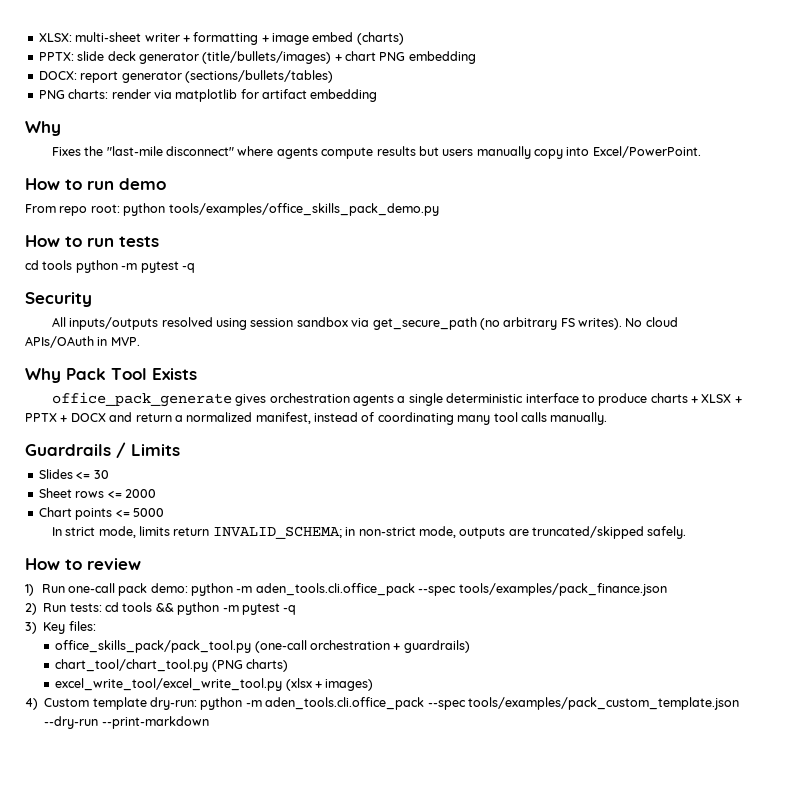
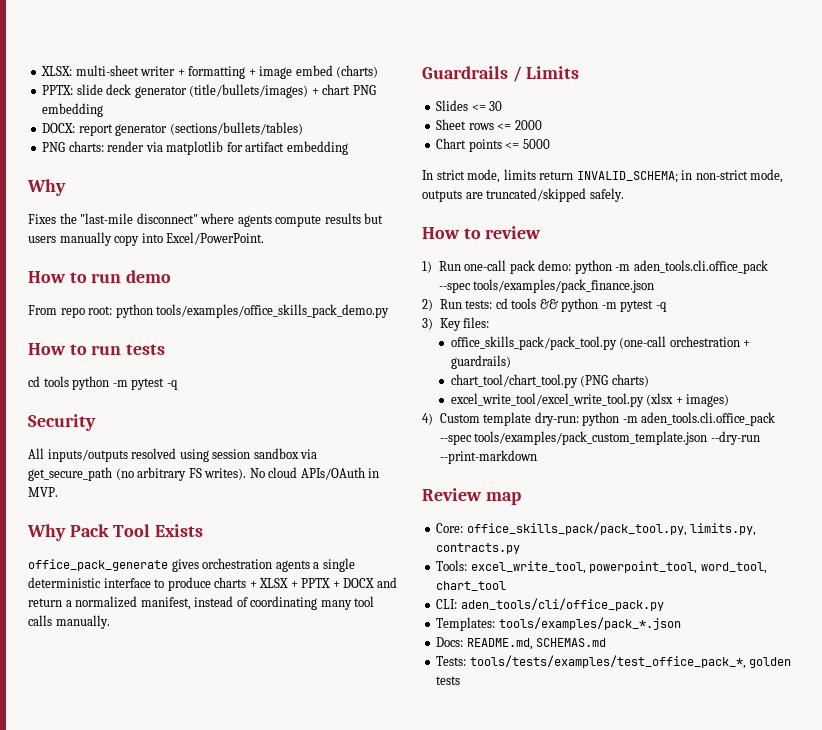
+ Review map
+ Core: office_skills_pack/pack_tool.py, limits.py, contracts.py
+ Tools: excel_write_tool, powerpoint_tool, word_tool, chart_tool
+ CLI: aden_tools/cli/office_pack.py
+ Templates: tools/examples/pack_*.json
+ Docs: README.md, SCHEMAS.md
+ Tests: tools/tests/examples/test_office_pack_*, golden tests

